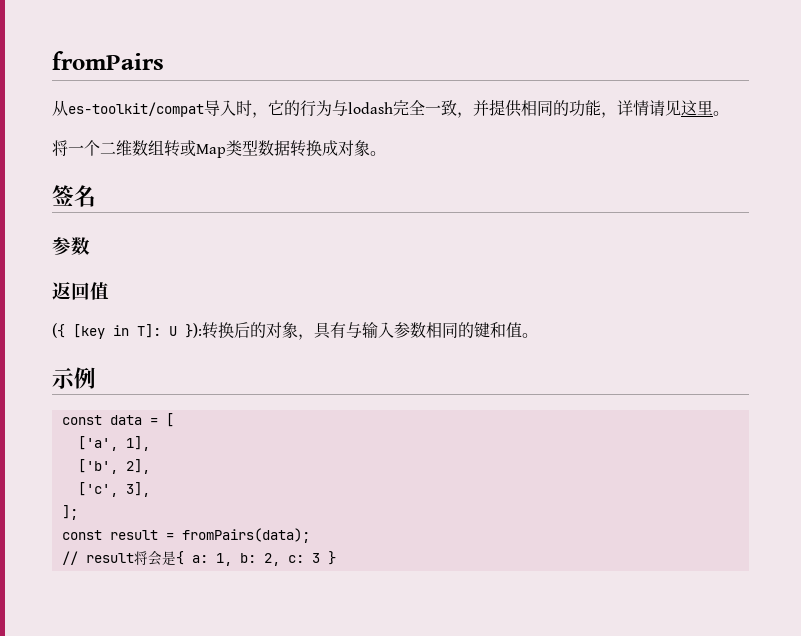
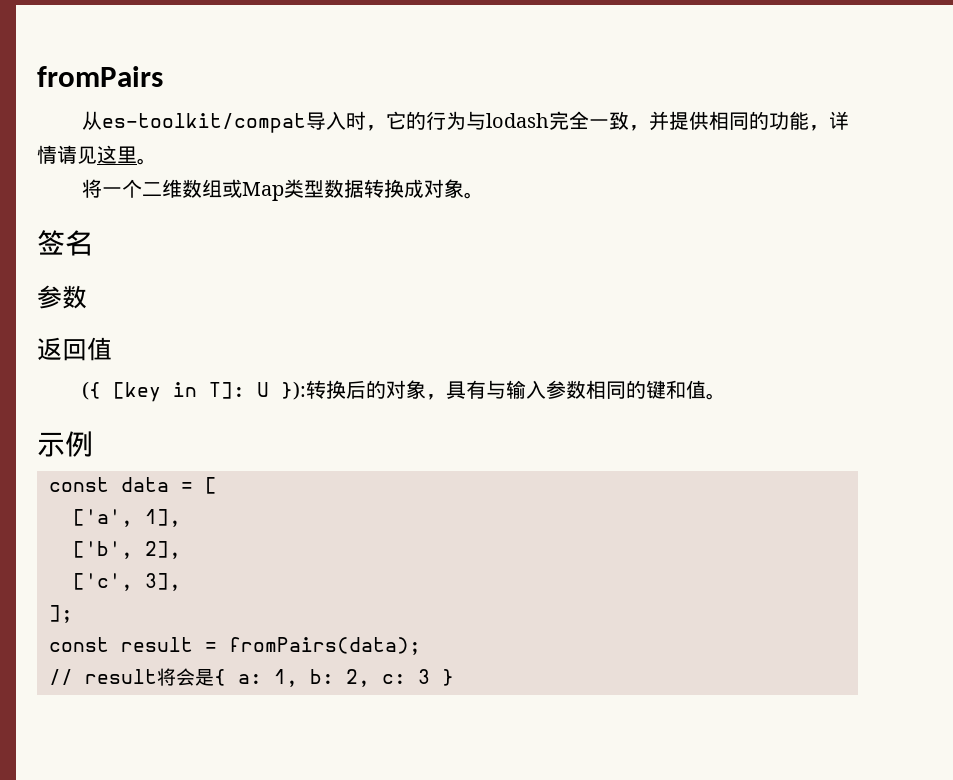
- 将一个二维数组转或Map类型数据转换成对象。
+ 将一个二维数组或Map类型数据转换成对象。

